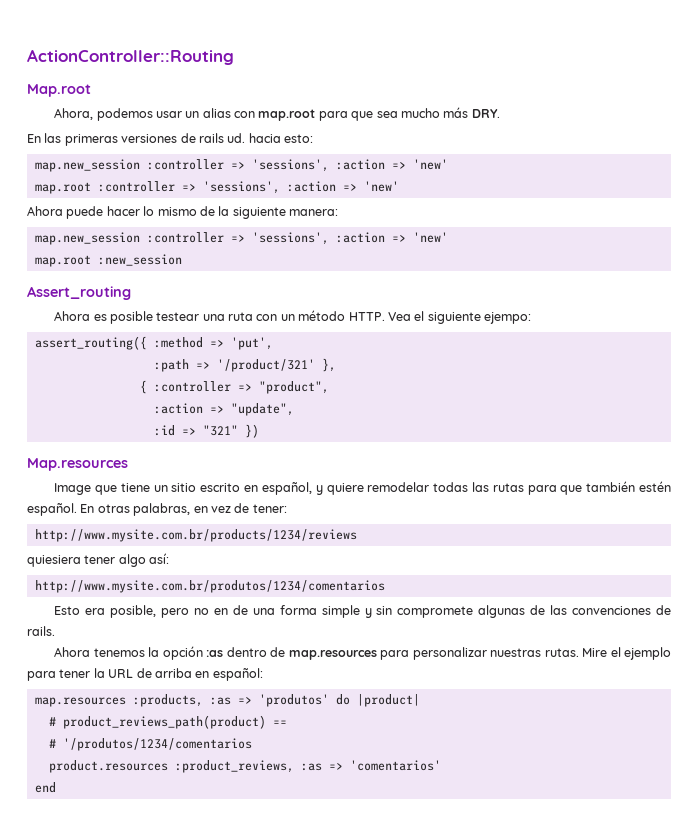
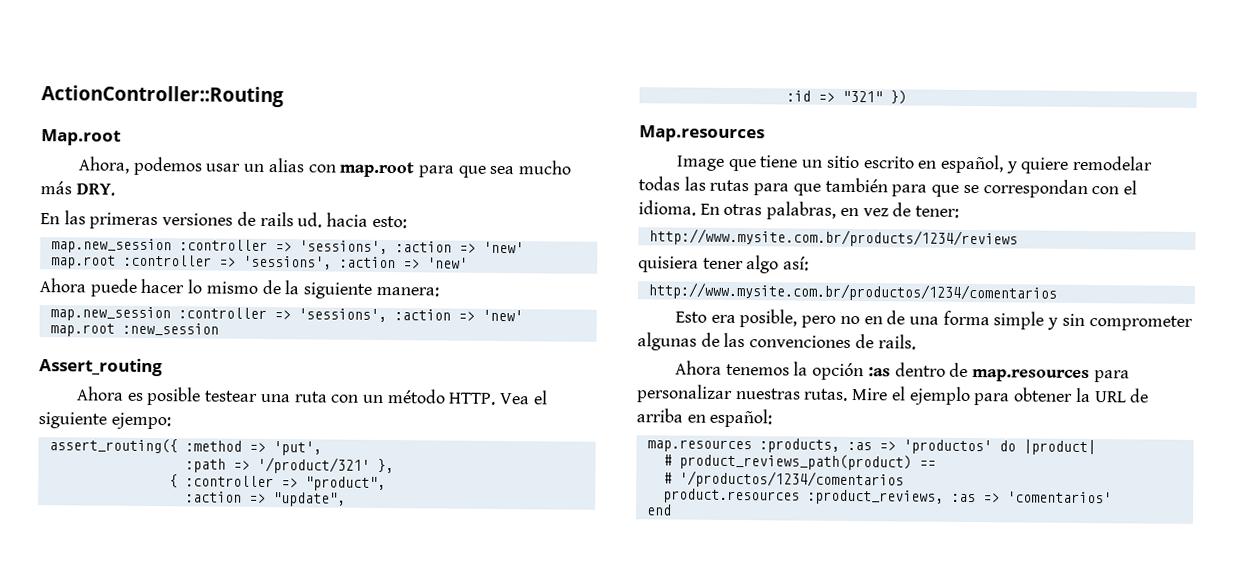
- Image que tiene un sitio escrito en español, y quiere remodelar todas las rutas para que también estén español.
+ Image que tiene un sitio escrito en español, y quiere remodelar todas las rutas para que también para que se correspondan con el idioma.
- quiesiera tener algo así:
+ quisiera tener algo así:
- http://www.mysite.com.br/produtos/1234/comentarios
+ http://www.mysite.com.br/productos/1234/comentarios
- Esto era posible, pero no en de una forma simple y sin compromete algunas de las convenciones de rails.
+ Esto era posible, pero no en de una forma simple y sin comprometer algunas de las convenciones de rails.
- Mire el ejemplo para tener la URL de arriba en español:
+ Mire el ejemplo para obtener la URL de arriba en español:
- map.resources :products, :as => 'produtos' do |product|
+ map.resources :products, :as => 'productos' do |product|
- # '/produtos/1234/comentarios
+ # '/productos/1234/comentarios

